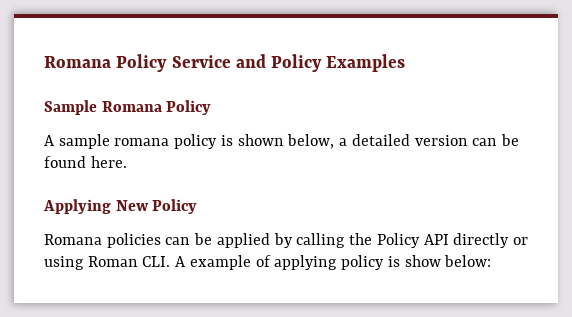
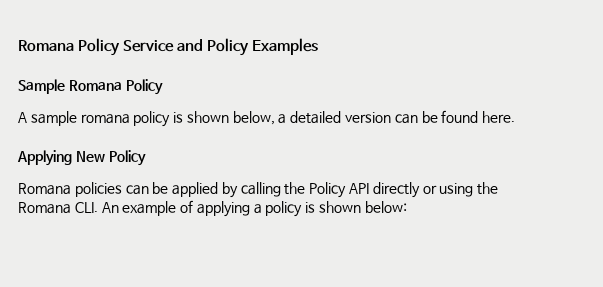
- Romana policies can be applied by calling the Policy API directly or using Roman CLI. A example of applying policy is show below:
+ Romana policies can be applied by calling the Policy API directly or using the Romana CLI. An example of applying a policy is shown below:

